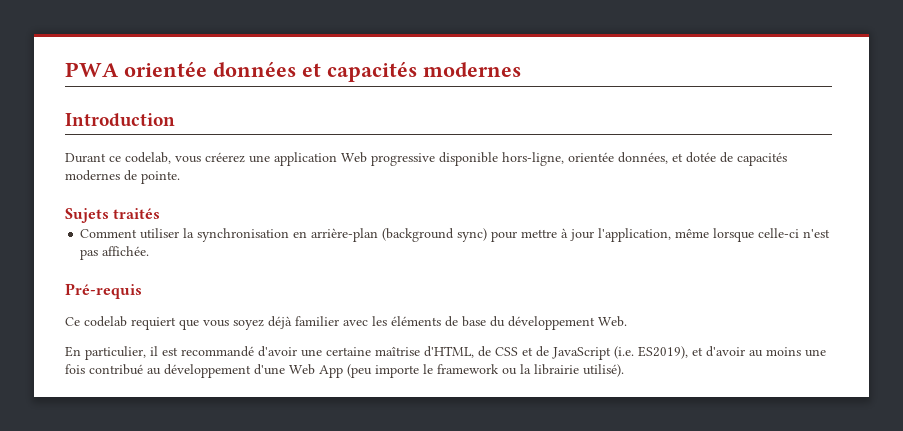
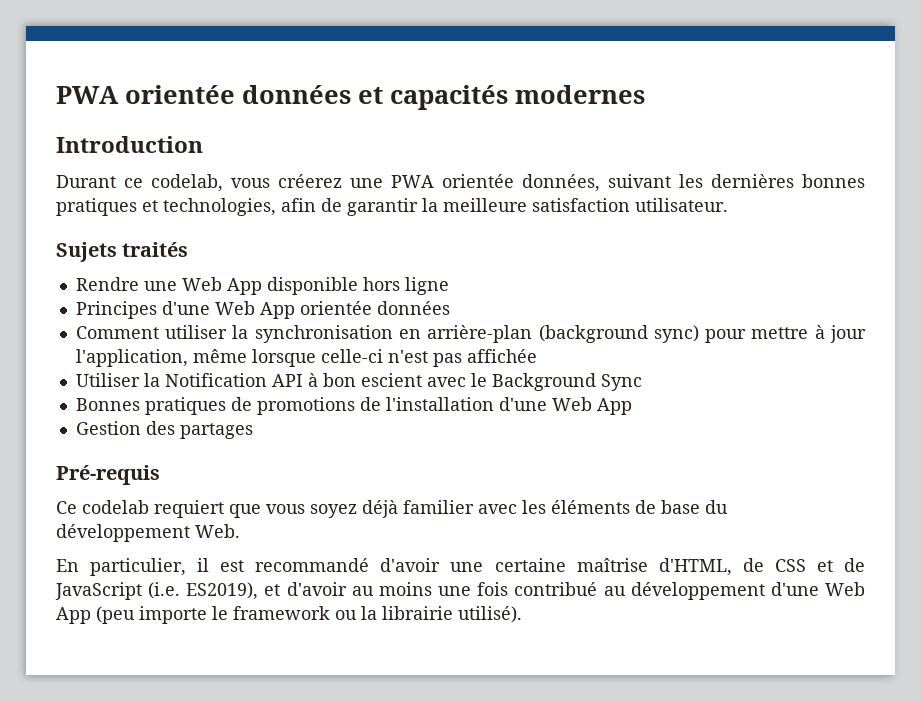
- Durant ce codelab, vous créerez une application Web progressive disponible hors-ligne, orientée données, et dotée de capacités modernes de pointe.
+ Durant ce codelab, vous créerez une PWA orientée données, suivant les dernières bonnes pratiques et technologies, afin de garantir la meilleure satisfaction utilisateur.
  Sujets traités
+ Rendre une Web App disponible hors ligne
+ Principes d'une Web App orientée données
- Comment utiliser la synchronisation en arrière-plan (background sync) pour mettre à jour l'application, même lorsque celle-ci n'est pas affichée.
+ Comment utiliser la synchronisation en arrière-plan (background sync) pour mettre à jour l'application, même lorsque celle-ci n'est pas affichée
+ Utiliser la Notification API à bon escient avec le Background Sync
+ Bonnes pratiques de promotions de l'installation d'une Web App
+ Gestion des partages

